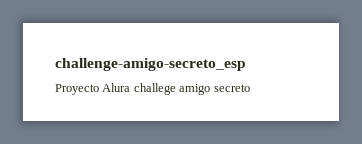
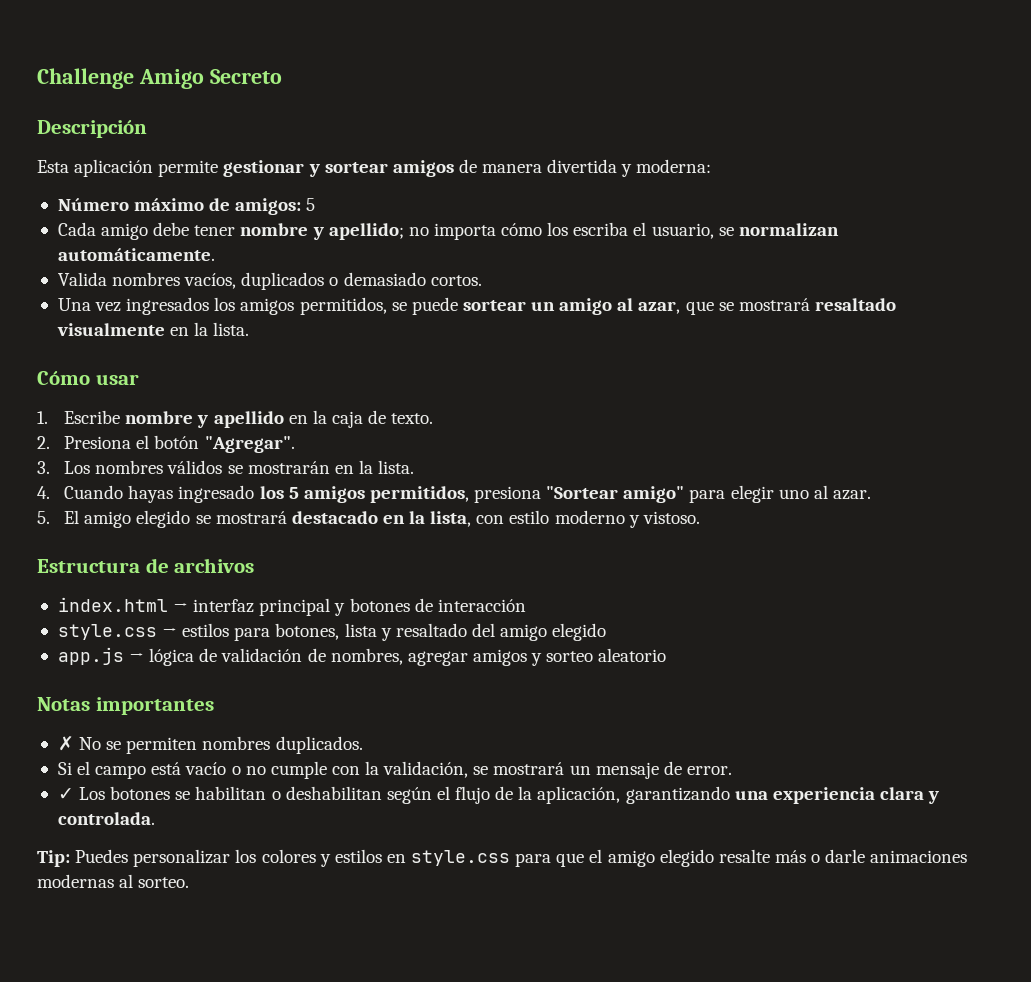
- challenge-amigo-secreto_esp
- Proyecto Alura challege amigo secreto
+ Challenge Amigo Secreto
+ Descripción
+ Esta aplicación permite gestionar y sortear amigos de manera divertida y moderna:
+ Número máximo de amigos: 5
+ Cada amigo debe tener nombre y apellido; no importa cómo los escriba el usuario, se normalizan automáticamente.
+ Valida nombres vacíos, duplicados o demasiado cortos.
+ Una vez ingresados los amigos permitidos, se puede sortear un amigo al azar, que se mostrará resaltado visualmente en la lista.
+ Cómo usar
+ 1. Escribe nombre y apellido en la caja de texto.
+ 2. Presiona el botón "Agregar".
+ 3. Los nombres válidos se mostrarán en la lista.
+ 4. Cuando hayas ingresado los 5 amigos permitidos, presiona "Sortear amigo" para elegir uno al azar.
+ 5. El amigo elegido se mostrará destacado en la lista, con estilo moderno y vistoso.
+ Estructura de archivos
+ index.html → interfaz principal y botones de interacción
+ style.css → estilos para botones, lista y resaltado del amigo elegido
+ app.js → lógica de validación de nombres, agregar amigos y sorteo aleatorio
+ Notas importantes
+ ✗ No se permiten nombres duplicados.
+ Si el campo está vacío o no cumple con la validación, se mostrará un mensaje de error.
+ ✓ Los botones se habilitan o deshabilitan según el flujo de la aplicación, garantizando una experiencia clara y controlada.
+ Tip: Puedes personalizar los colores y estilos en style.css para que el amigo elegido resalte más o darle animaciones modernas al sorteo.

